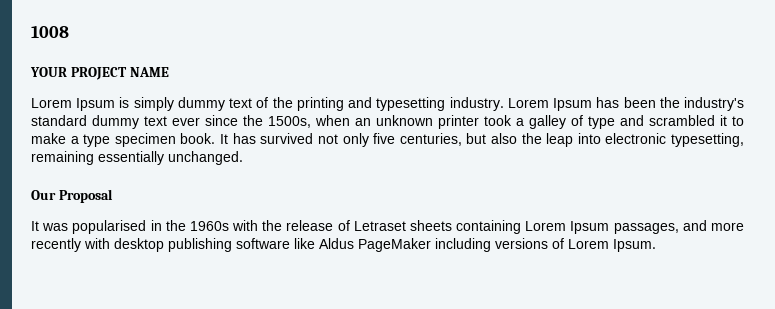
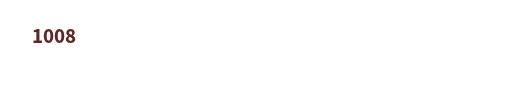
- YOUR PROJECT NAME
- Lorem Ipsum is simply dummy text of the printing and typesetting industry. Lorem Ipsum has been the industry's standard dummy text ever since the 1500s, when an unknown printer took a galley of type and scrambled it to make a type specimen book. It has survived not only five centuries, but also the leap into electronic typesetting, remaining essentially unchanged.
- Our Proposal
- It was popularised in the 1960s with the release of Letraset sheets containing Lorem Ipsum passages, and more recently with desktop publishing software like Aldus PageMaker including versions of Lorem Ipsum.

